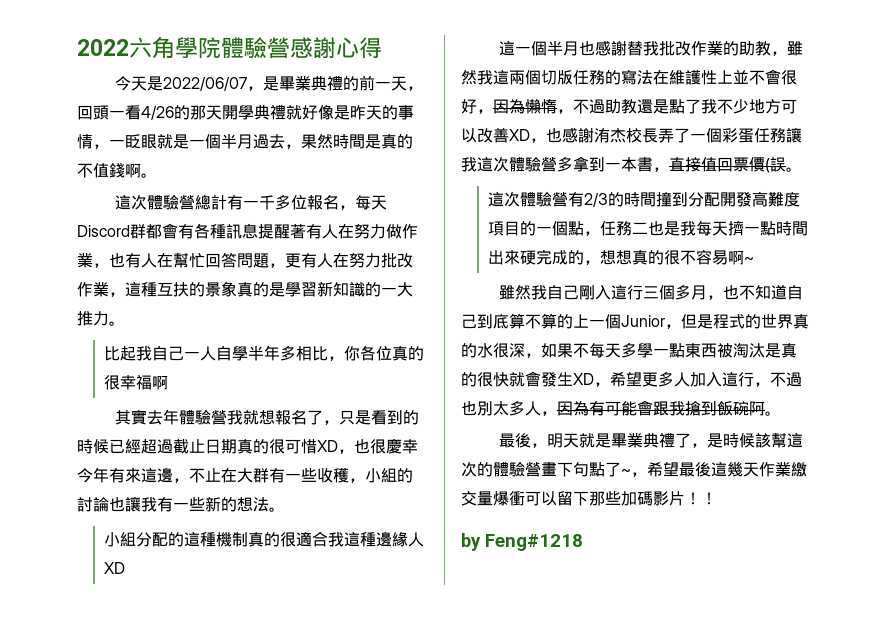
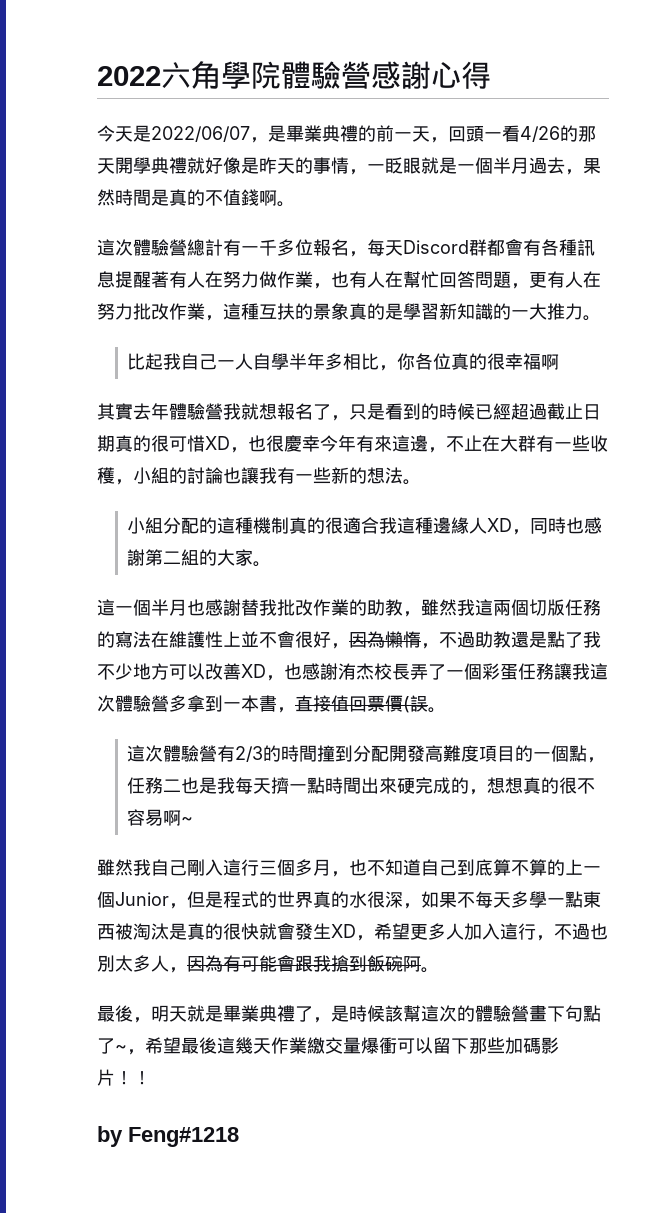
- 小組分配的這種機制真的很適合我這種邊緣人XD
+ 小組分配的這種機制真的很適合我這種邊緣人XD，同時也感謝第二組的大家。

